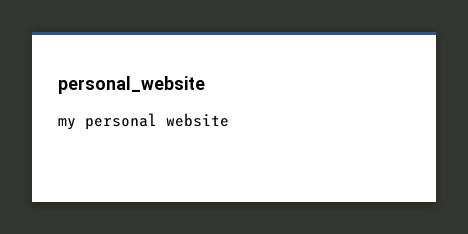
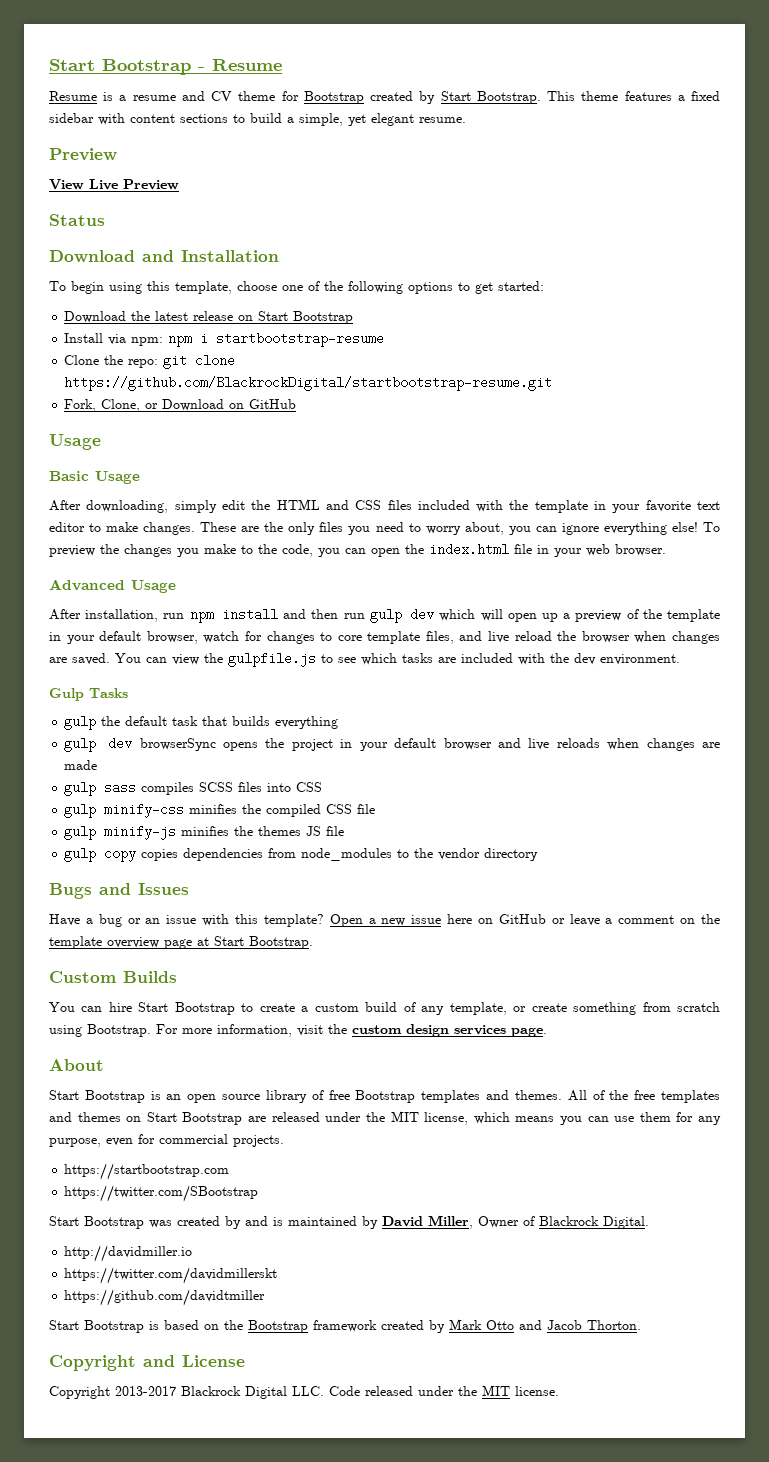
- personal_website
- my personal website
+ Start Bootstrap - Resume
+ Resume is a resume and CV theme for Bootstrap created by Start Bootstrap. This theme features a fixed sidebar with content sections to build a simple, yet elegant resume.
+ Preview
+ View Live Preview
+ Status
+ Download and Installation
+ To begin using this template, choose one of the following options to get started:
+ Download the latest release on Start Bootstrap
+ Install via npm: npm i startbootstrap-resume
+ Clone the repo: git clone https://github.com/BlackrockDigital/startbootstrap-resume.git
+ Fork, Clone, or Download on GitHub
+ Usage
+ Basic Usage
+ After downloading, simply edit the HTML and CSS files included with the template in your favorite text editor to make changes. These are the only files you need to worry about, you can ignore everything else! To preview the changes you make to the code, you can open the index.html file in your web browser.
+ Advanced Usage
+ After installation, run npm install and then run gulp dev which will open up a preview of the template in your default browser, watch for changes to core template files, and live reload the browser when changes are saved. You can view the gulpfile.js to see which tasks are included with the dev environment.
+ Gulp Tasks
+ gulp the default task that builds everything
+ gulp dev browserSync opens the project in your default browser and live reloads when changes are made
+ gulp sass compiles SCSS files into CSS
+ gulp minify-css minifies the compiled CSS file
+ gulp minify-js minifies the themes JS file
+ gulp copy copies dependencies from node_modules to the vendor directory
+ Bugs and Issues
+ Have a bug or an issue with this template? Open a new issue here on GitHub or leave a comment on the template overview page at Start Bootstrap.
+ Custom Builds
+ You can hire Start Bootstrap to create a custom build of any template, or create something from scratch using Bootstrap. For more information, visit the custom design services page.
+ About
+ Start Bootstrap is an open source library of free Bootstrap templates and themes. All of the free templates and themes on Start Bootstrap are released under the MIT license, which means you can use them for any purpose, even for commercial projects.
+ https://startbootstrap.com
+ https://twitter.com/SBootstrap
+ Start Bootstrap was created by and is maintained by David Miller, Owner of Blackrock Digital.
+ http://davidmiller.io
+ https://twitter.com/davidmillerskt
+ https://github.com/davidtmiller
+ Start Bootstrap is based on the Bootstrap framework created by Mark Otto and Jacob Thorton.
+ Copyright and License
+ Copyright 2013-2017 Blackrock Digital LLC. Code released under the MIT license.

